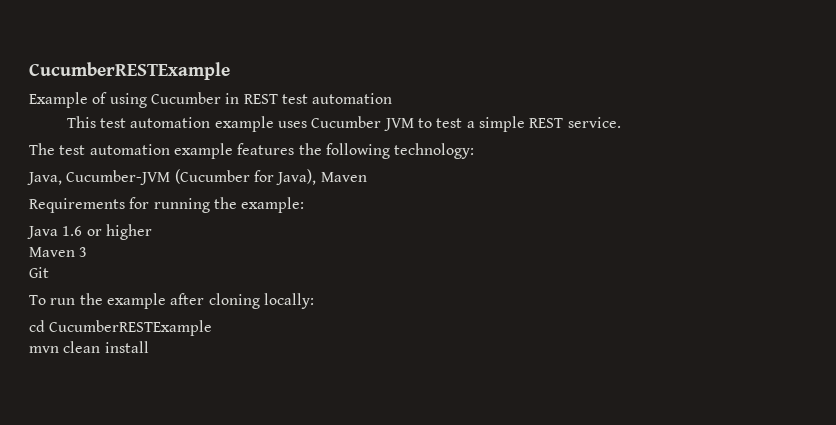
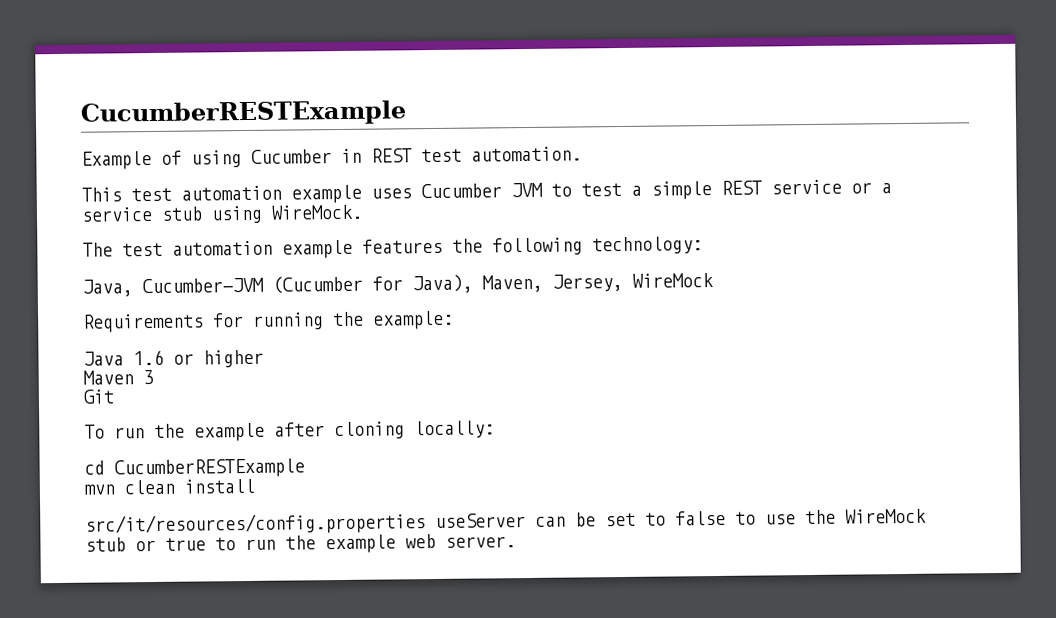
- Example of using Cucumber in REST test automation
+ Example of using Cucumber in REST test automation.
- This test automation example uses Cucumber JVM to test a simple REST service.
+ This test automation example uses Cucumber JVM to test a simple REST service or a service stub using WireMock.
- Java, Cucumber-JVM (Cucumber for Java), Maven
+ Java, Cucumber-JVM (Cucumber for Java), Maven, Jersey, WireMock
+ src/it/resources/config.properties useServer can be set to false to use the WireMock stub or true to run the example web server.

